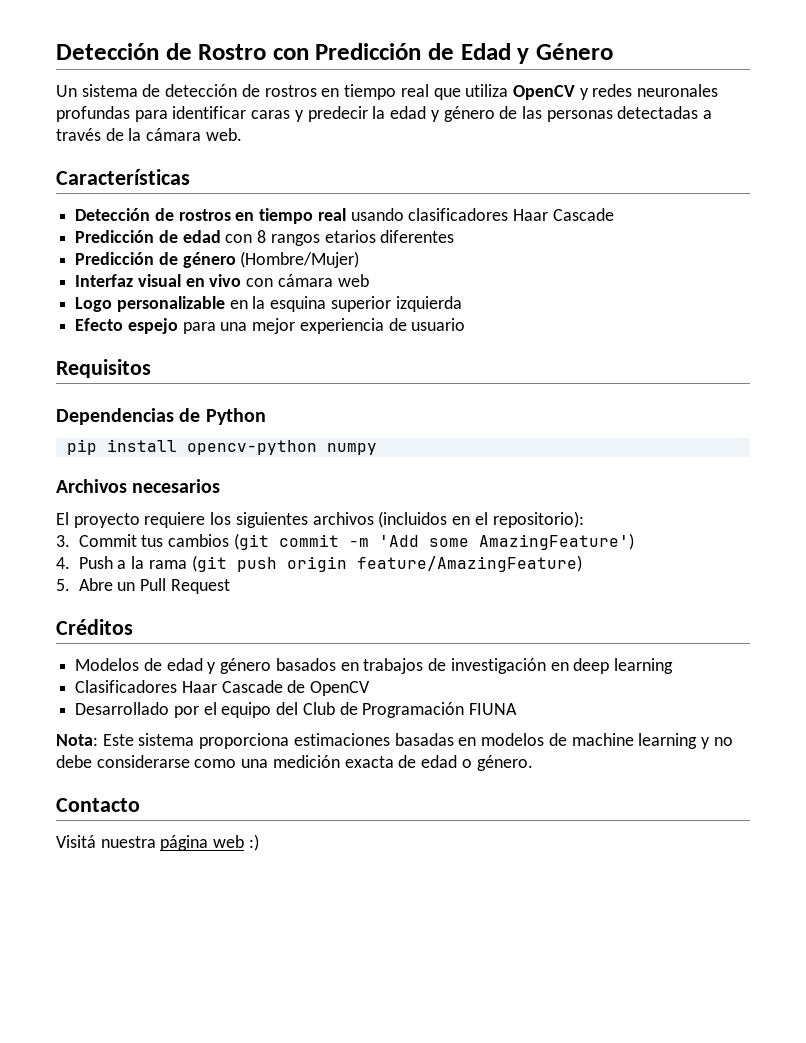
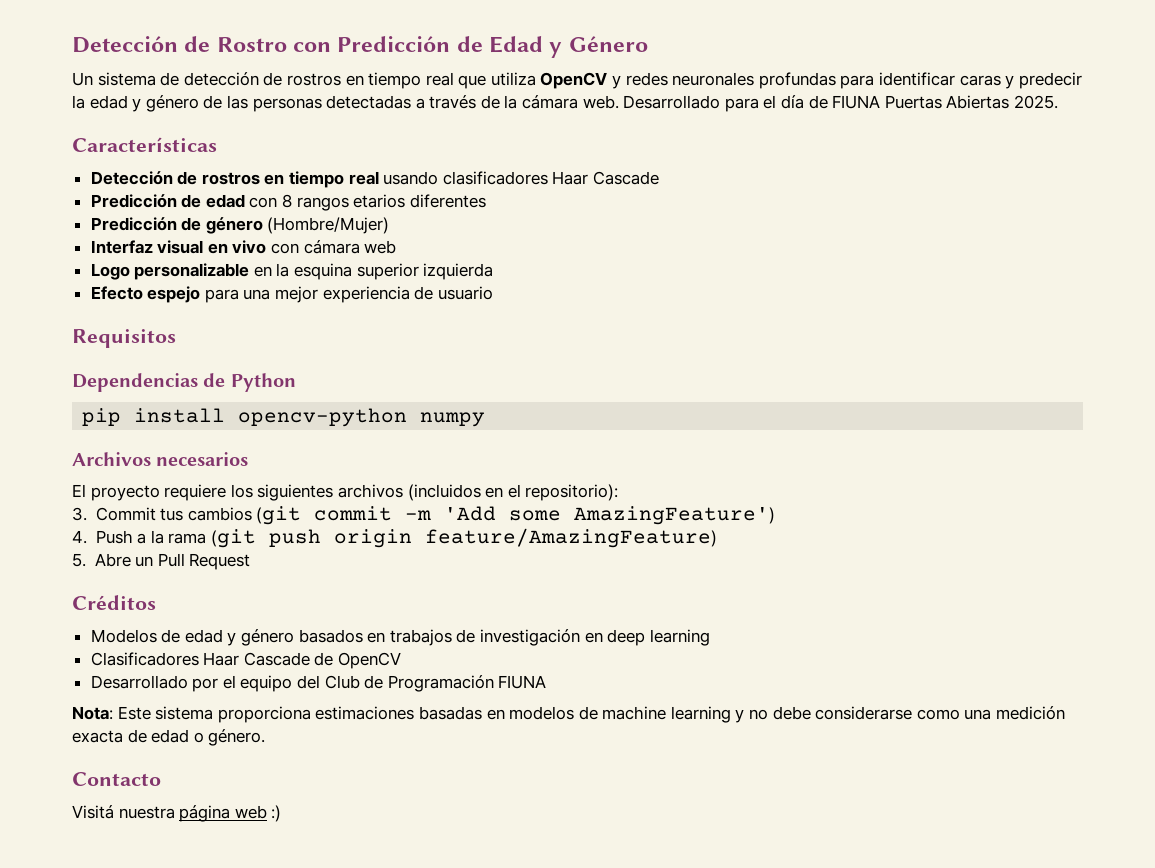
+ Desarrollado para el día de FIUNA Puertas Abiertas 2025.

